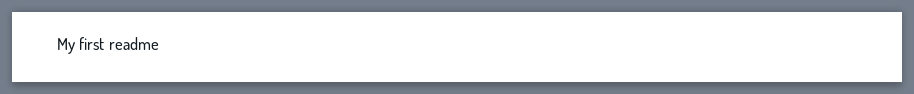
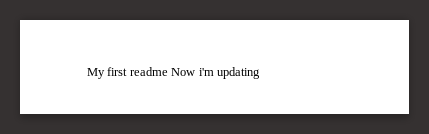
- My first readme
+ My first readme Now i'm updating

